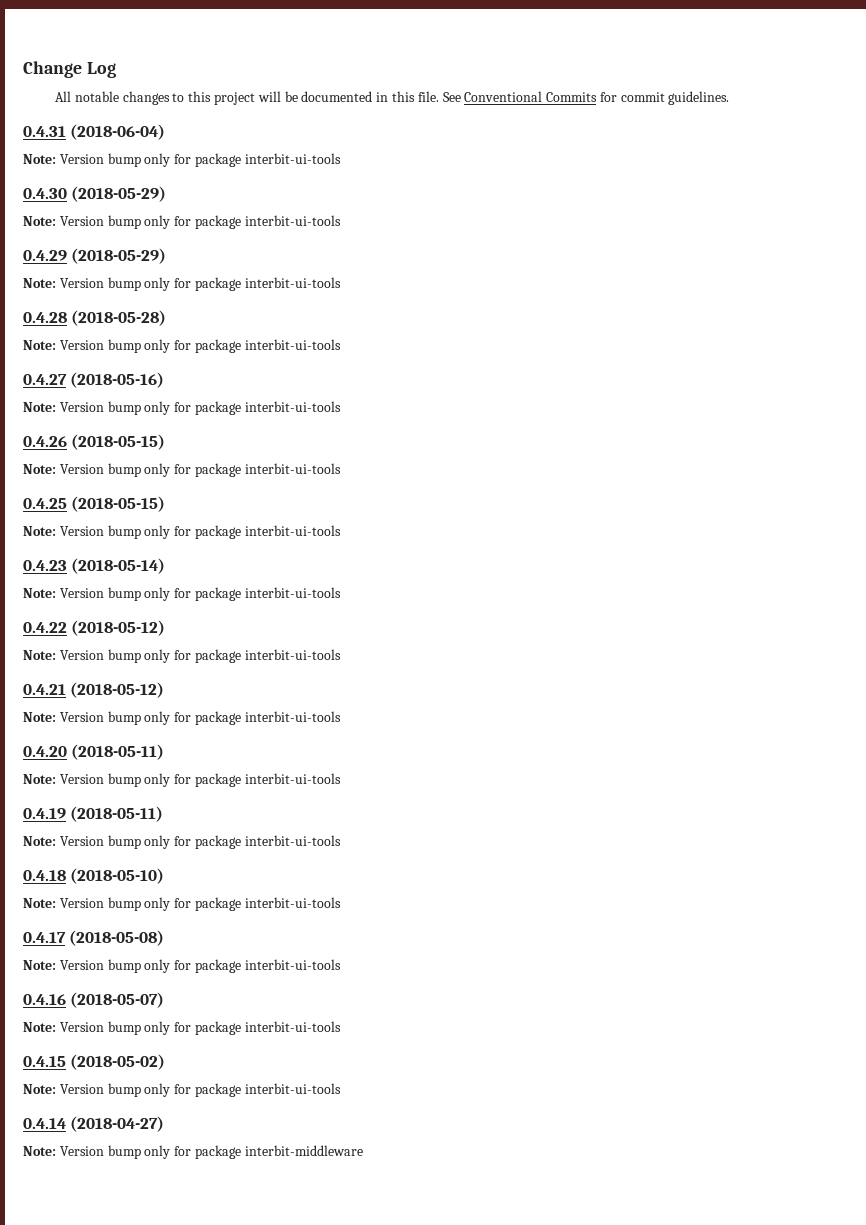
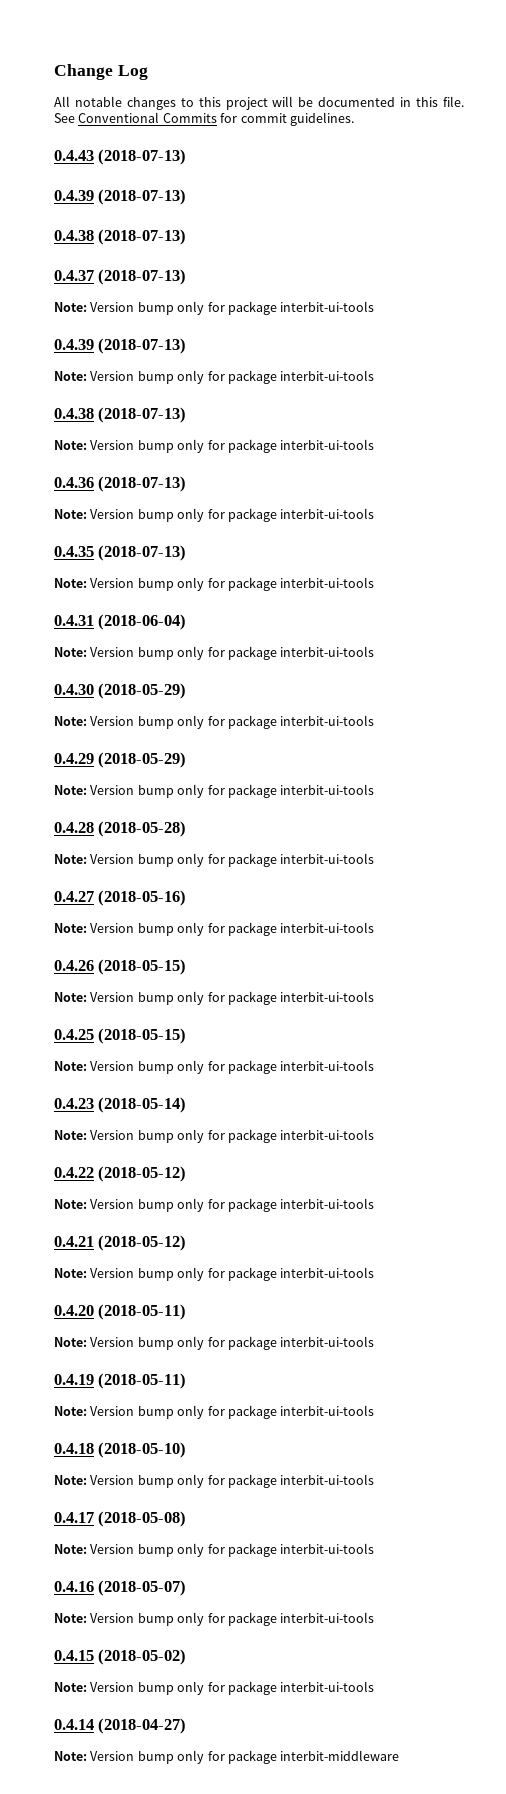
+ 0.4.43 (2018-07-13)
+ 0.4.39 (2018-07-13)
+ 0.4.38 (2018-07-13)
+ 0.4.37 (2018-07-13)
+ Note: Version bump only for package interbit-ui-tools
+ 0.4.39 (2018-07-13)
+ Note: Version bump only for package interbit-ui-tools
+ 0.4.38 (2018-07-13)
+ Note: Version bump only for package interbit-ui-tools
+ 0.4.36 (2018-07-13)
+ Note: Version bump only for package interbit-ui-tools
+ 0.4.35 (2018-07-13)
+ Note: Version bump only for package interbit-ui-tools

